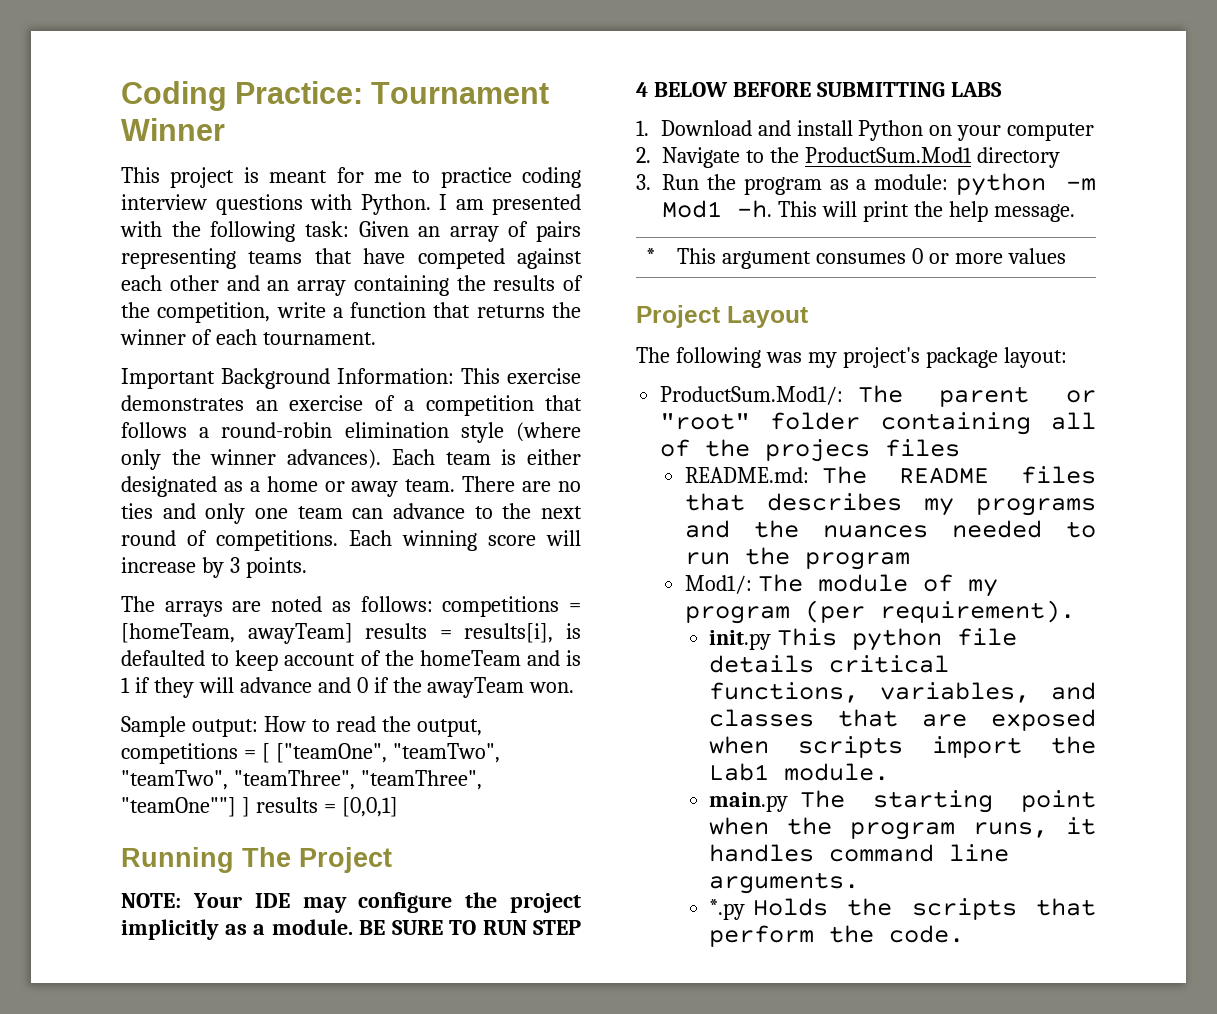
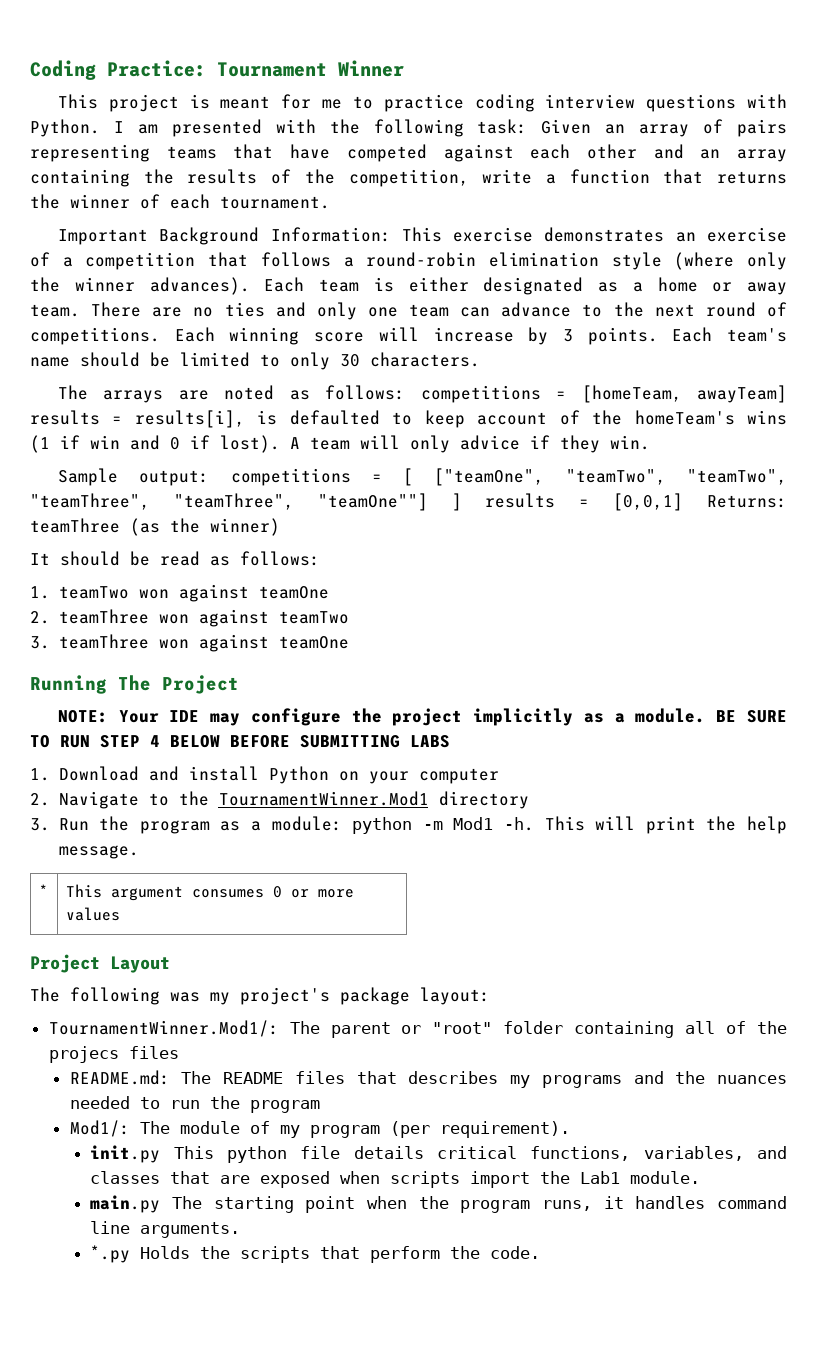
+ Each team's name should be limited to only 30 characters.
- The arrays are noted as follows: competitions = [homeTeam, awayTeam] results = results[i], is defaulted to keep account of the homeTeam and is 1 if they will advance and 0 if the awayTeam won.
- Sample output: How to read the output, competitions = [ ["teamOne", "teamTwo", "teamTwo", "teamThree", "teamThree", "teamOne""] ] results = [0,0,1]
+ The arrays are noted as follows: competitions = [homeTeam, awayTeam] results = results[i], is defaulted to keep account of the homeTeam's wins (1 if win and 0 if lost). A team will only advice if they win.
+ Sample output: competitions = [ ["teamOne", "teamTwo", "teamTwo", "teamThree", "teamThree", "teamOne""] ] results = [0,0,1] Returns: teamThree (as the winner)
+ It should be read as follows:
+ 1. teamTwo won against teamOne
+ 2. teamThree won against teamTwo
+ 3. teamThree won against teamOne
- 2. Navigate to the ProductSum.Mod1 directory
+ 2. Navigate to the TournamentWinner.Mod1 directory
- ProductSum.Mod1/: The parent or "root" folder containing all of the projecs files
+ TournamentWinner.Mod1/: The parent or "root" folder containing all of the projecs files

